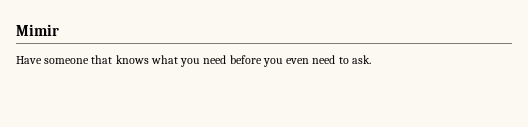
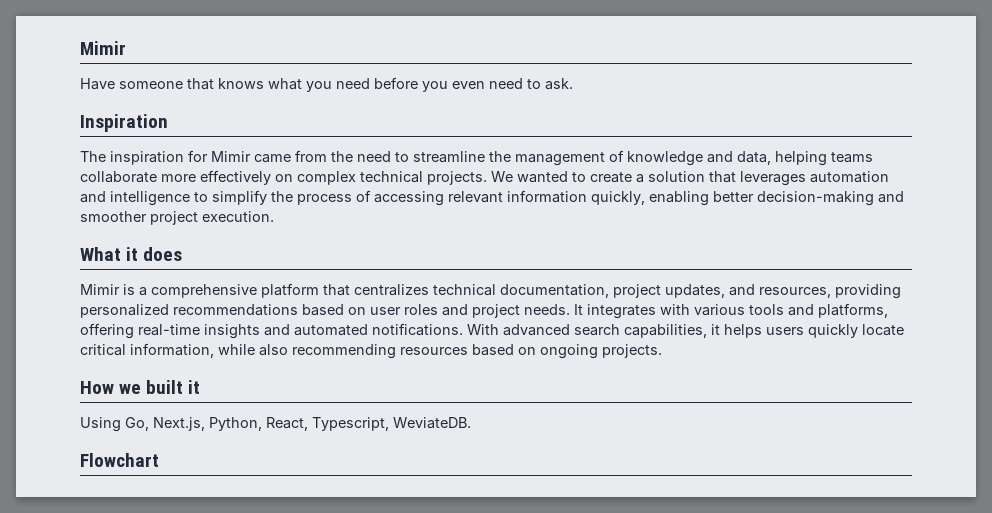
+ Inspiration
+ The inspiration for Mimir came from the need to streamline the management of knowledge and data, helping teams collaborate more effectively on complex technical projects. We wanted to create a solution that leverages automation and intelligence to simplify the process of accessing relevant information quickly, enabling better decision-making and smoother project execution.
+ What it does
+ Mimir is a comprehensive platform that centralizes technical documentation, project updates, and resources, providing personalized recommendations based on user roles and project needs. It integrates with various tools and platforms, offering real-time insights and automated notifications. With advanced search capabilities, it helps users quickly locate critical information, while also recommending resources based on ongoing projects.
+ How we built it
+ Using Go, Next.js, Python, React, Typescript, WeviateDB.
+ Flowchart

